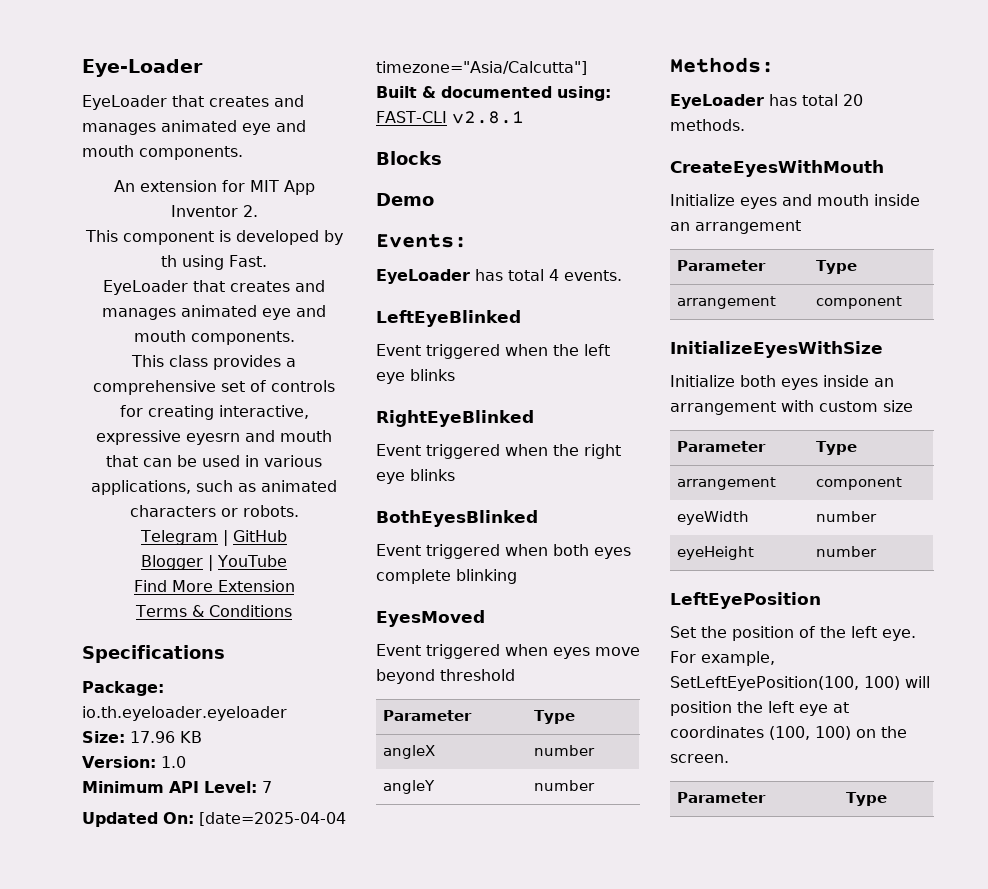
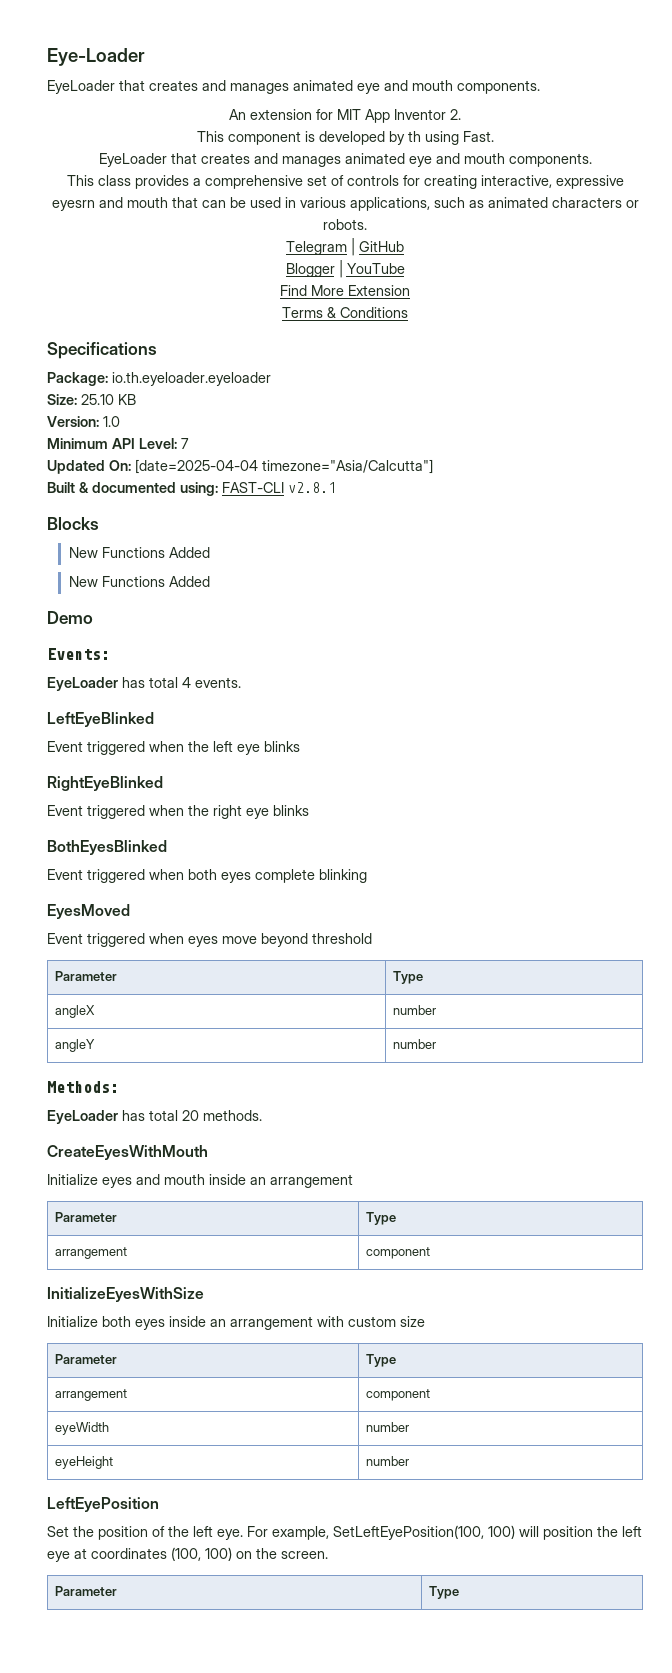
- Size: 17.96 KB
+ Size: 25.10 KB
  Blocks
+ New Functions Added
+ New Functions Added

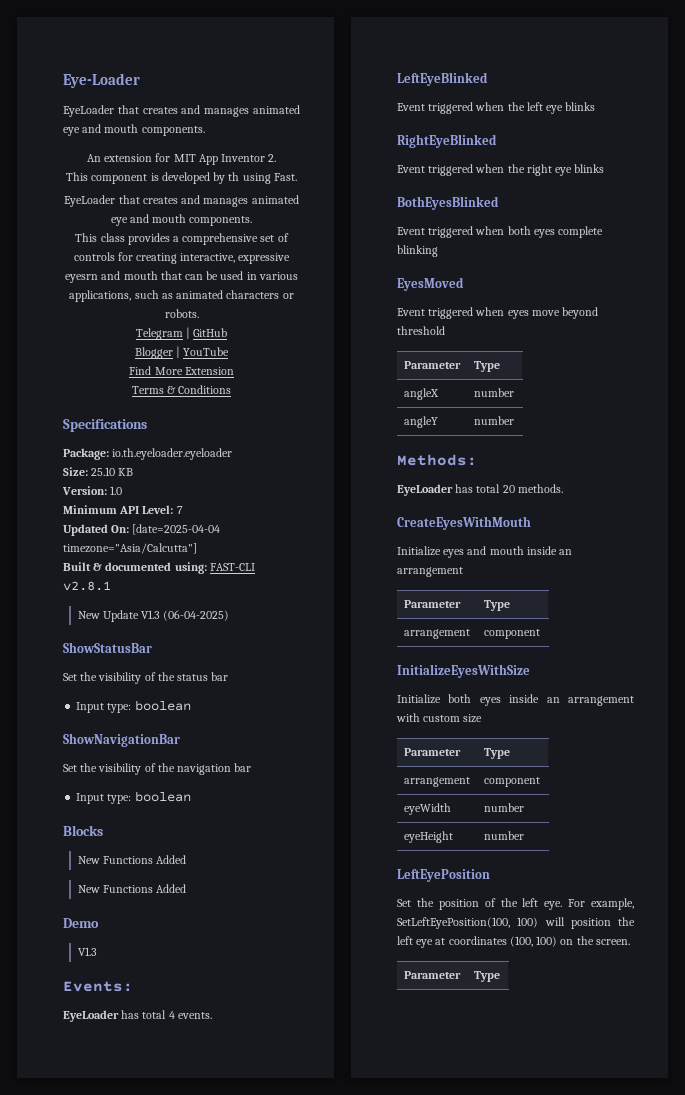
+ New Update V1.3 (06-04-2025)
+ ShowStatusBar
+ Set the visibility of the status bar
+ Input type: boolean
+ ShowNavigationBar
+ Set the visibility of the navigation bar
+ Input type: boolean
  Demo
+ V1.3

